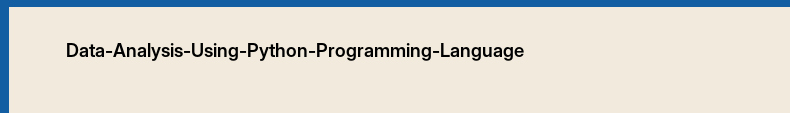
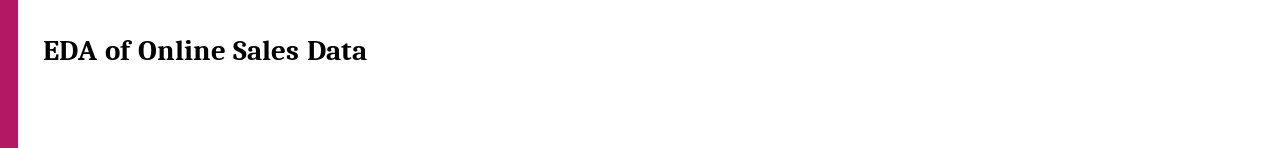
- Data-Analysis-Using-Python-Programming-Language
+ EDA of Online Sales Data

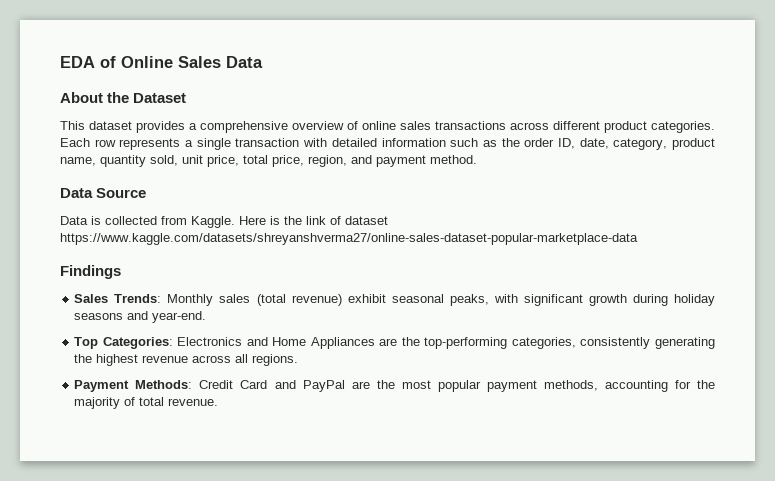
+ About the Dataset
+ This dataset provides a comprehensive overview of online sales transactions across different product categories. Each row represents a single transaction with detailed information such as the order ID, date, category, product name, quantity sold, unit price, total price, region, and payment method.
+ Data Source
+ Data is collected from Kaggle. Here is the link of dataset https://www.kaggle.com/datasets/shreyanshverma27/online-sales-dataset-popular-marketplace-data
+ Findings
+ Sales Trends: Monthly sales (total revenue) exhibit seasonal peaks, with significant growth during holiday seasons and year-end.
+ Top Categories: Electronics and Home Appliances are the top-performing categories, consistently generating the highest revenue across all regions.
+ Payment Methods: Credit Card and PayPal are the most popular payment methods, accounting for the majority of total revenue.

